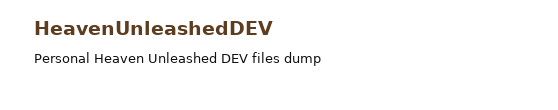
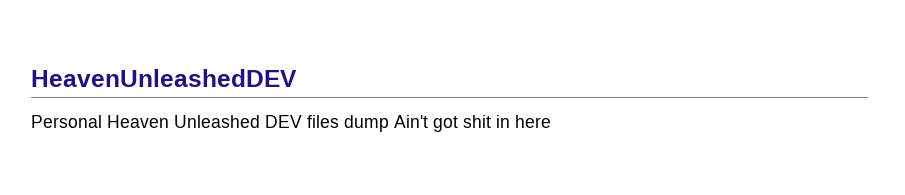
- Personal Heaven Unleashed DEV files dump
+ Personal Heaven Unleashed DEV files dump Ain't got shit in here

